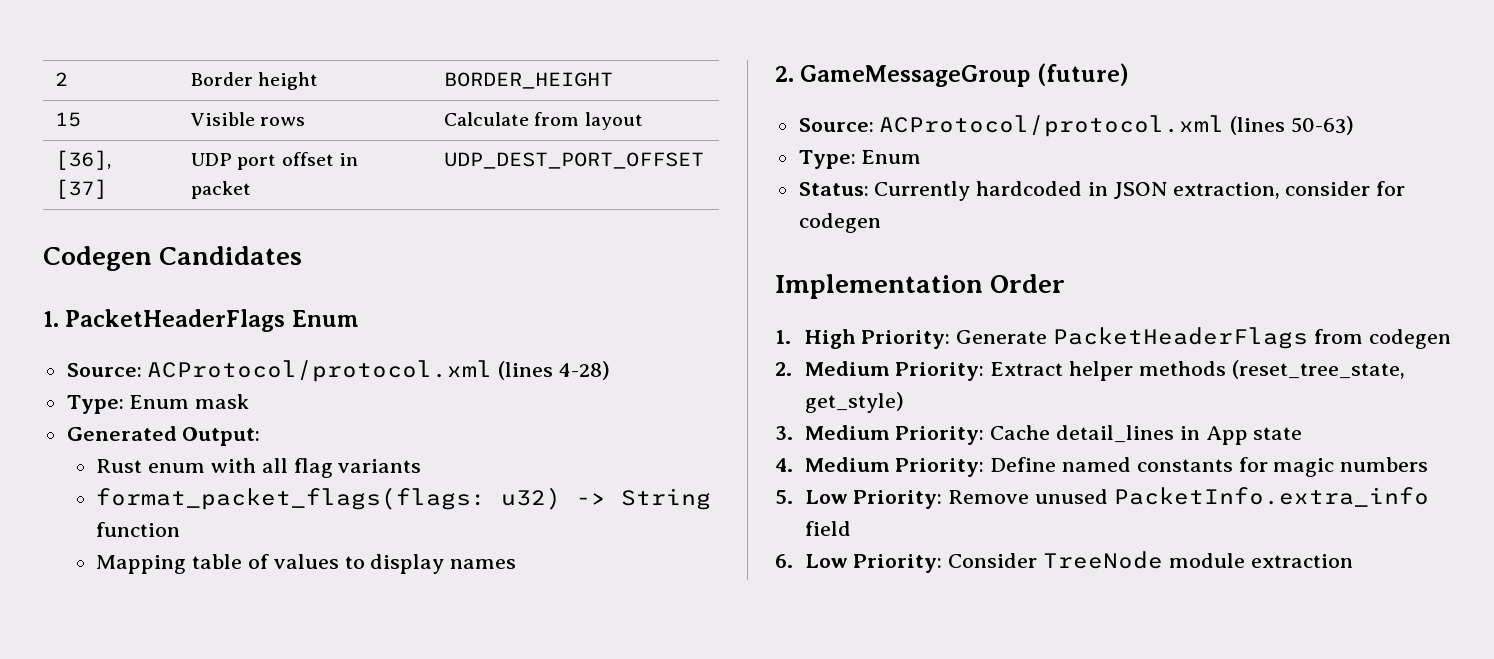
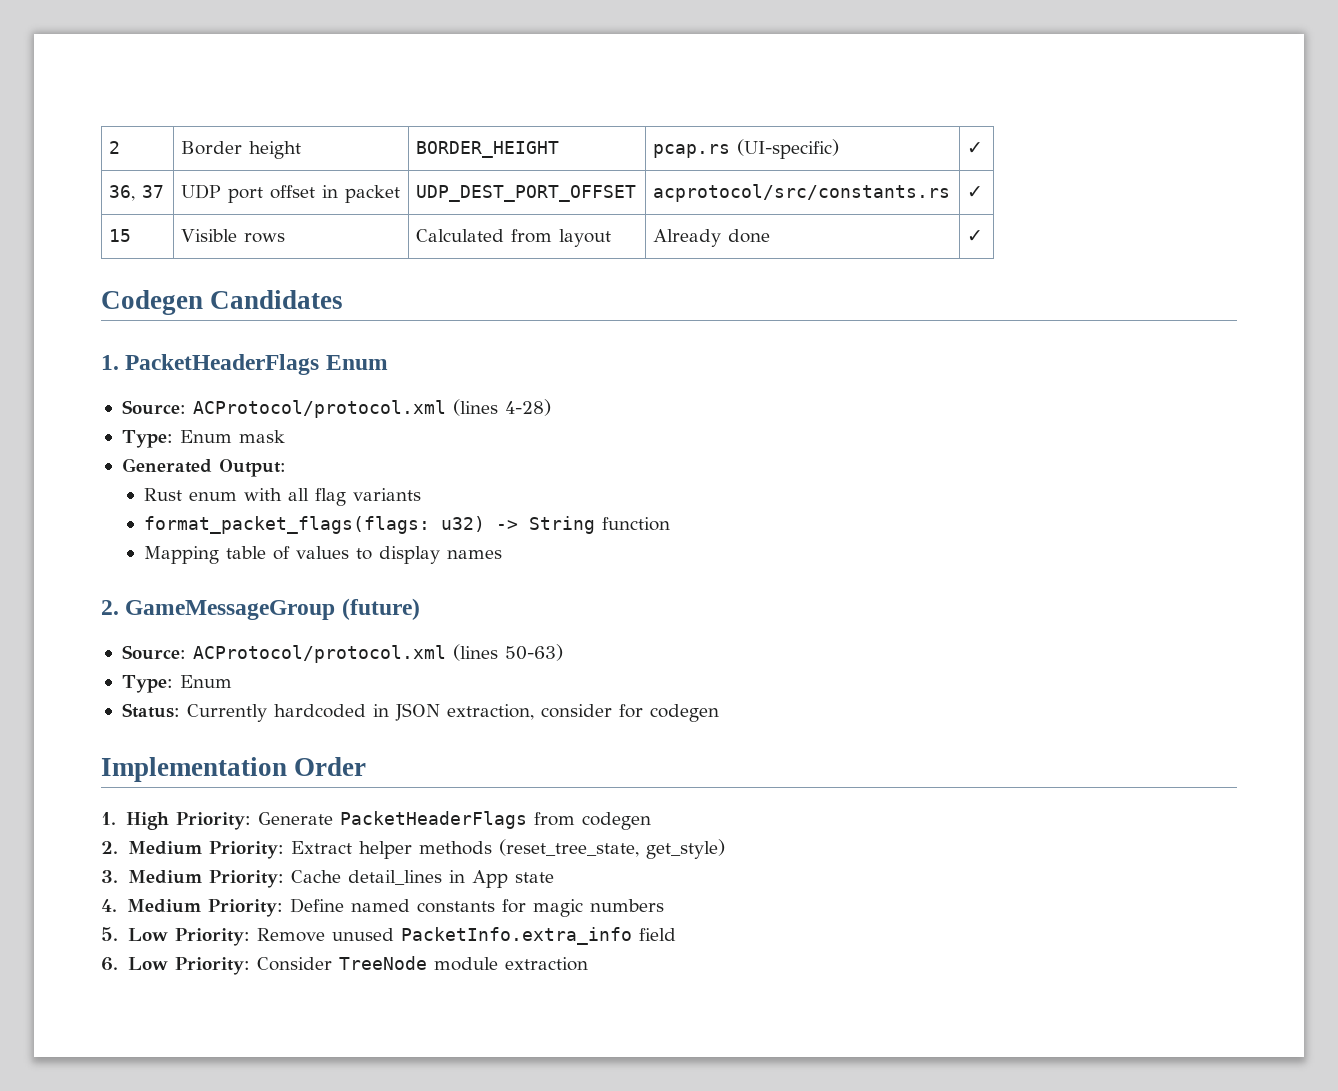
- 2 | Border height | BORDER_HEIGHT
- 15 | Visible rows | Calculate from layout
- [36], [37] | UDP port offset in packet | UDP_DEST_PORT_OFFSET
+ 2 | Border height | BORDER_HEIGHT | pcap.rs (UI-specific) | ✓
+ 36, 37 | UDP port offset in packet | UDP_DEST_PORT_OFFSET | acprotocol/src/constants.rs | ✓
+ 15 | Visible rows | Calculated from layout | Already done | ✓

